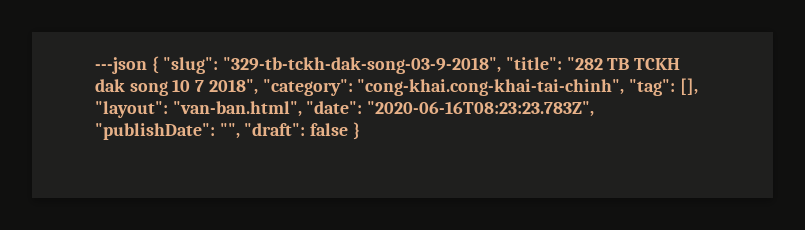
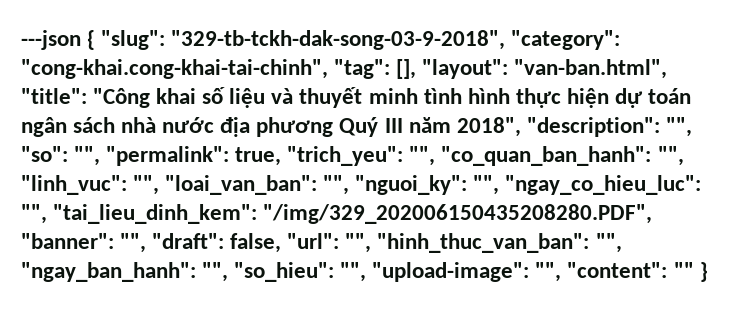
- ---json { "slug": "329-tb-tckh-dak-song-03-9-2018", "title": "282 TB TCKH dak song 10 7 2018", "category": "cong-khai.cong-khai-tai-chinh", "tag": [], "layout": "van-ban.html", "date": "2020-06-16T08:23:23.783Z", "publishDate": "", "draft": false }
+ ---json { "slug": "329-tb-tckh-dak-song-03-9-2018", "category": "cong-khai.cong-khai-tai-chinh", "tag": [], "layout": "van-ban.html", "title": "Công khai số liệu và thuyết minh tình hình thực hiện dự toán ngân sách nhà nước địa phương Quý III năm 2018", "description": "", "so": "", "permalink": true, "trich_yeu": "", "co_quan_ban_hanh": "", "linh_vuc": "", "loai_van_ban": "", "nguoi_ky": "", "ngay_co_hieu_luc": "", "tai_lieu_dinh_kem": "/img/329_202006150435208280.PDF", "banner": "", "draft": false, "url": "", "hinh_thuc_van_ban": "", "ngay_ban_hanh": "", "so_hieu": "", "upload-image": "", "content": "" }

